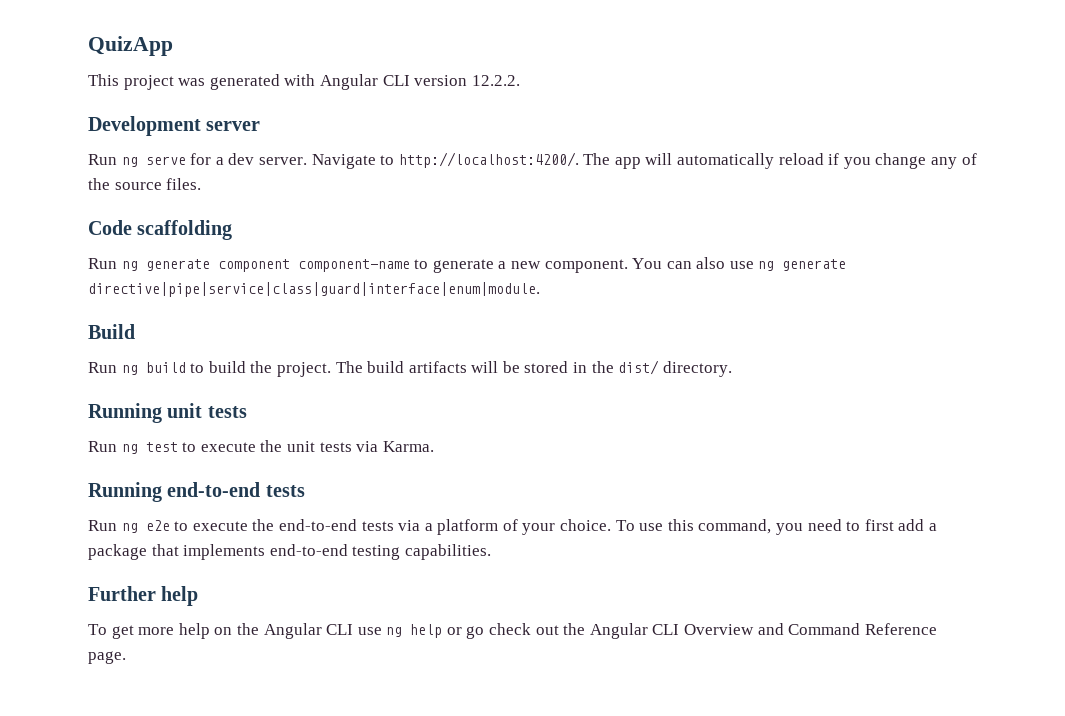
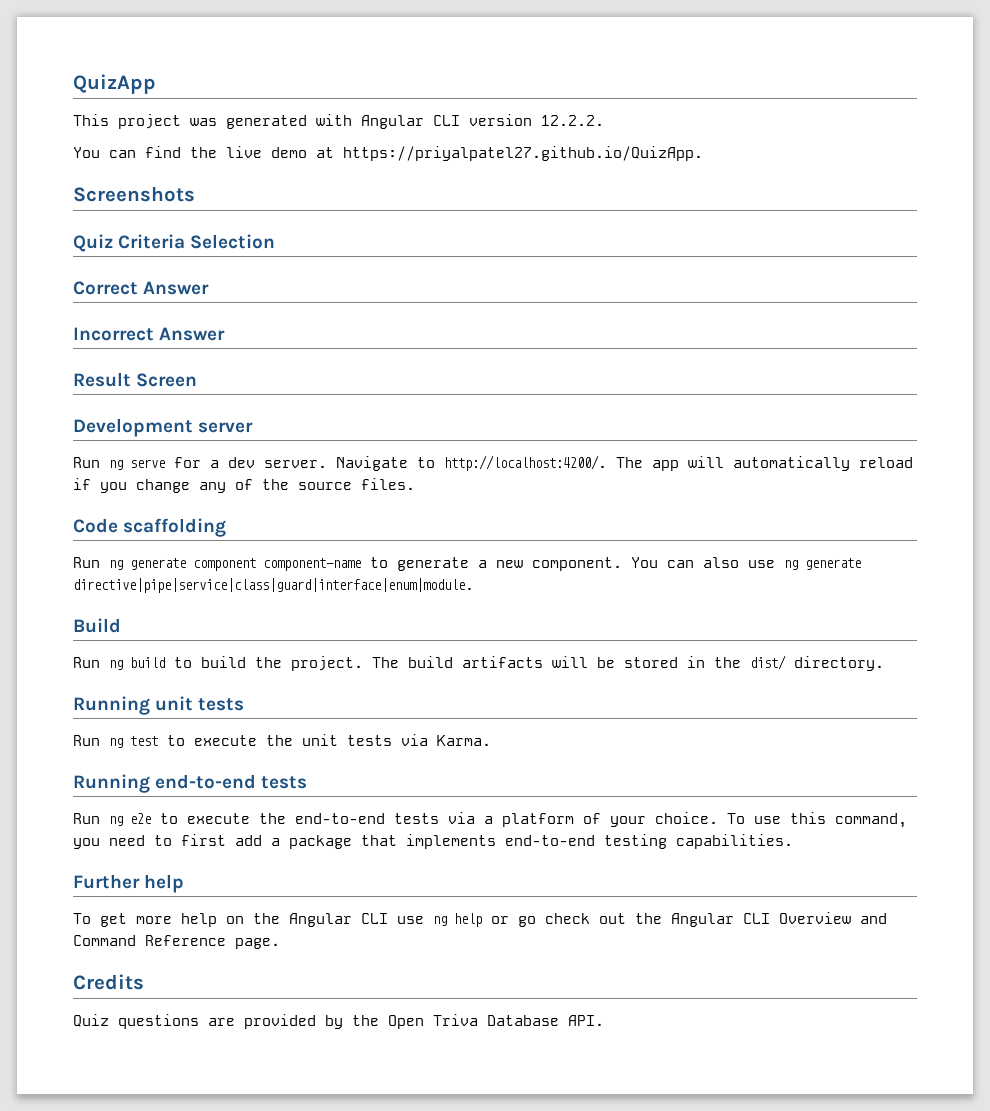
+ You can find the live demo at https://priyalpatel27.github.io/QuizApp.
+ Screenshots
+ Quiz Criteria Selection
+ Correct Answer
+ Incorrect Answer
+ Result Screen
+ Credits
+ Quiz questions are provided by the Open Triva Database API.

